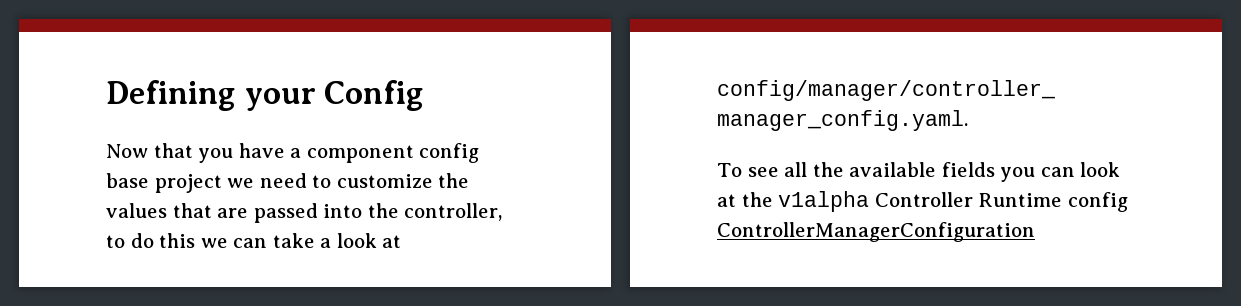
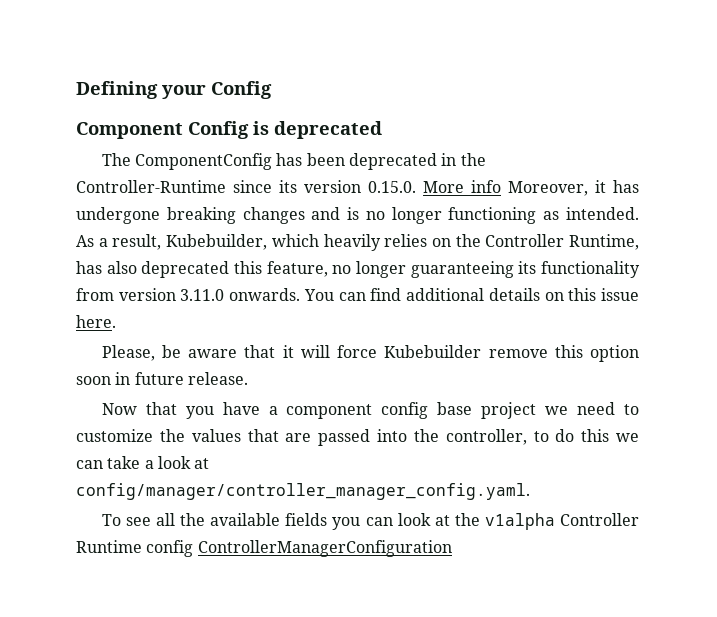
+ Component Config is deprecated
+ The ComponentConfig has been deprecated in the Controller-Runtime since its version 0.15.0. More info Moreover, it has undergone breaking changes and is no longer functioning as intended. As a result, Kubebuilder, which heavily relies on the Controller Runtime, has also deprecated this feature, no longer guaranteeing its functionality from version 3.11.0 onwards. You can find additional details on this issue here.
+ Please, be aware that it will force Kubebuilder remove this option soon in future release.

